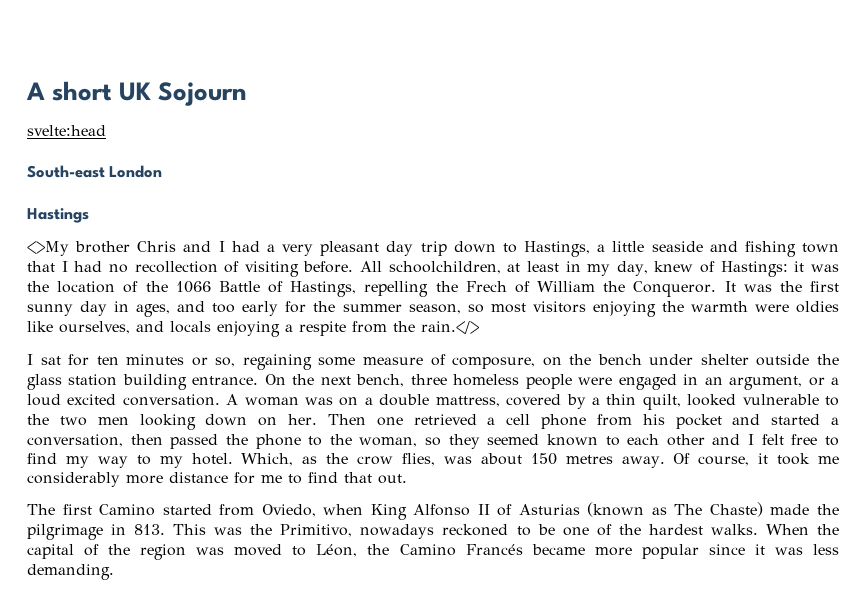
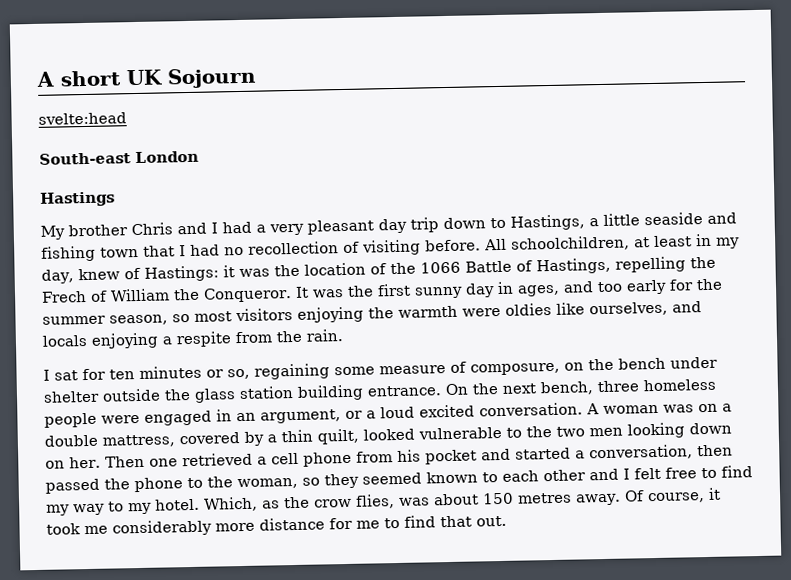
- <>My brother Chris and I had a very pleasant day trip down to Hastings, a little seaside and fishing town that I had no recollection of visiting before.
+ My brother Chris and I had a very pleasant day trip down to Hastings, a little seaside and fishing town that I had no recollection of visiting before.
- It was the first sunny day in ages, and too early for the summer season, so most visitors enjoying the warmth were oldies like ourselves, and locals enjoying a respite from the rain.</>
+ It was the first sunny day in ages, and too early for the summer season, so most visitors enjoying the warmth were oldies like ourselves, and locals enjoying a respite from the rain.
- The first Camino started from Oviedo, when King Alfonso II of Asturias (known as The Chaste) made the pilgrimage in 813. This was the Primitivo, nowadays reckoned to be one of the hardest walks. When the capital of the region was moved to Léon, the Camino Francés became more popular since it was less demanding.

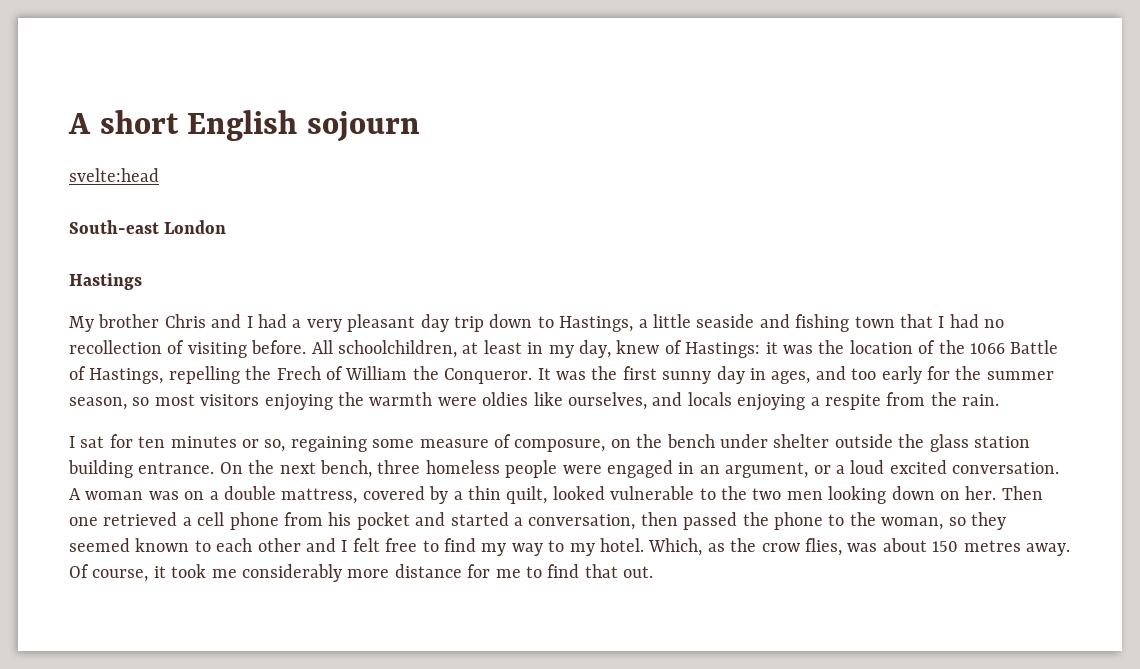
- A short UK Sojourn
+ A short English sojourn

